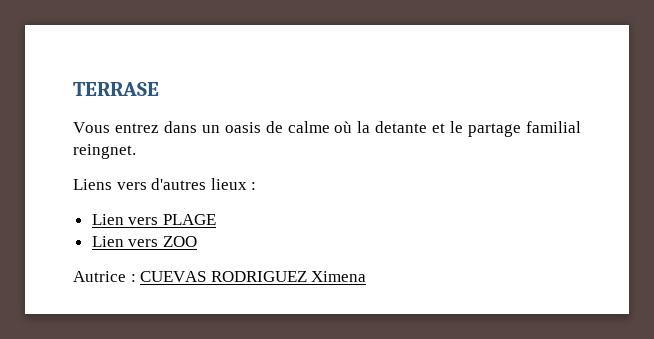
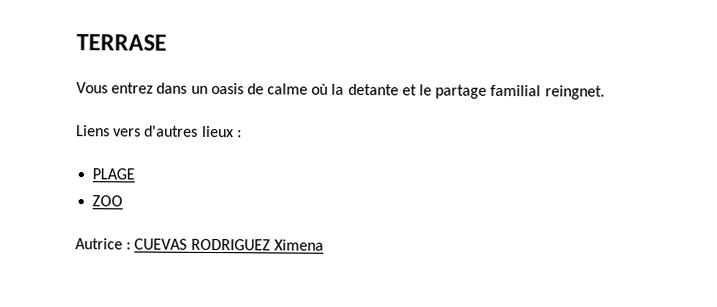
- Lien vers PLAGE
+ PLAGE
- Lien vers ZOO
+ ZOO

